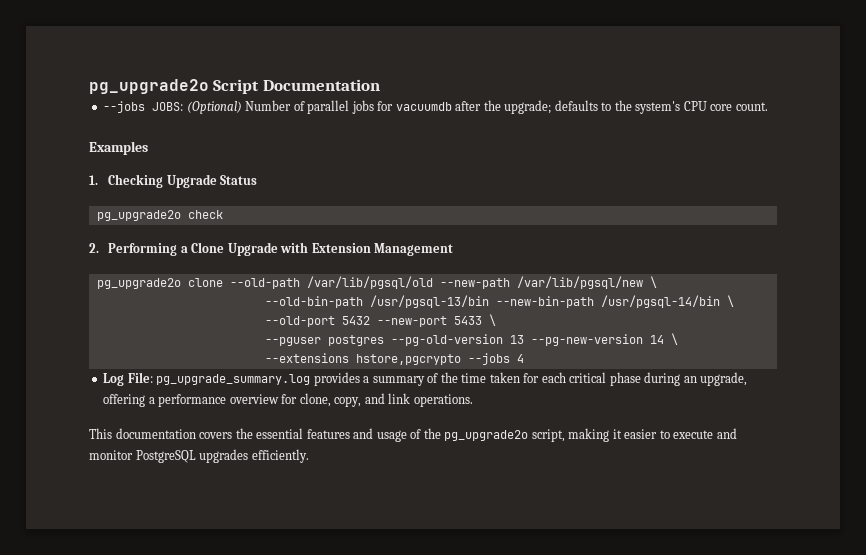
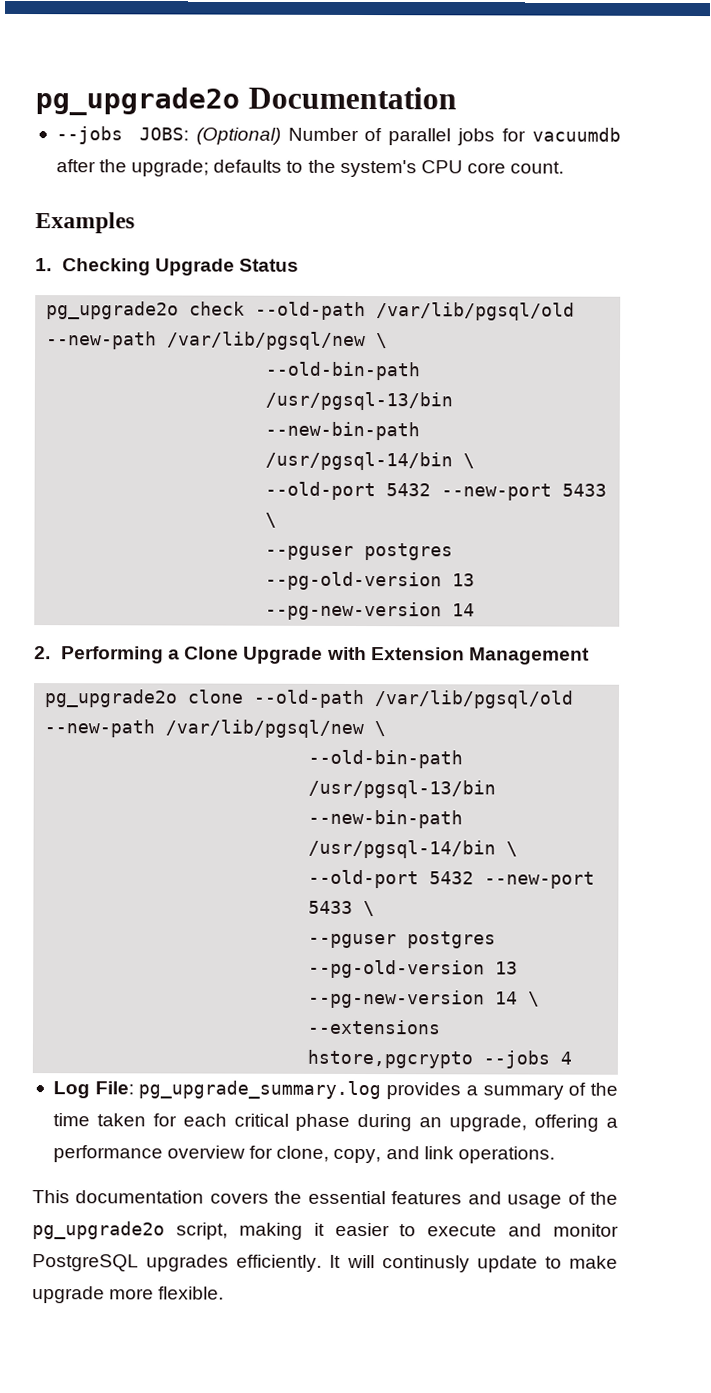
- pg_upgrade2o Script Documentation
+ pg_upgrade2o Documentation
- pg_upgrade2o check
+ pg_upgrade2o check --old-path /var/lib/pgsql/old --new-path /var/lib/pgsql/new \
+ --old-bin-path /usr/pgsql-13/bin --new-bin-path /usr/pgsql-14/bin \
+ --old-port 5432 --new-port 5433 \
+ --pguser postgres --pg-old-version 13 --pg-new-version 14
+ It will continusly update to make upgrade more flexible.

